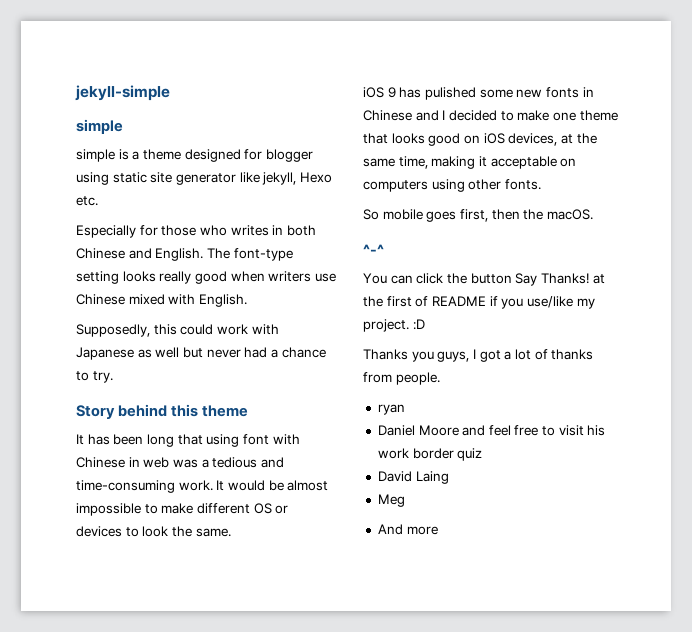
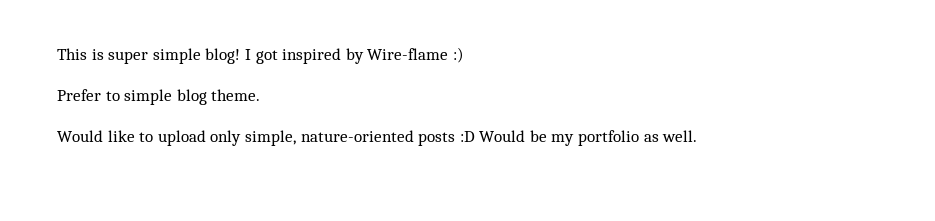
- jekyll-simple
- simple
- simple is a theme designed for blogger using static site generator like jekyll, Hexo etc.
- Especially for those who writes in both Chinese and English. The font-type setting looks really good when writers use Chinese mixed with English.
- Supposedly, this could work with Japanese as well but never had a chance to try.
- Story behind this theme
- It has been long that using font with Chinese in web was a tedious and time-consuming work. It would be almost impossible to make different OS or devices to look the same.
- iOS 9 has pulished some new fonts in Chinese and I decided to make one theme that looks good on iOS devices, at the same time, making it acceptable on computers using other fonts.
- So mobile goes first, then the macOS.
- ^-^
- You can click the button Say Thanks! at the first of README if you use/like my project. :D
- Thanks you guys, I got a lot of thanks from people.
- ryan
- Daniel Moore and feel free to visit his work border quiz
- David Laing
- Meg
- And more
+ This is super simple blog! I got inspired by Wire-flame :)
+ Prefer to simple blog theme.
+ Would like to upload only simple, nature-oriented posts :D Would be my portfolio as well.

